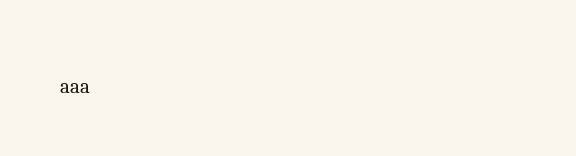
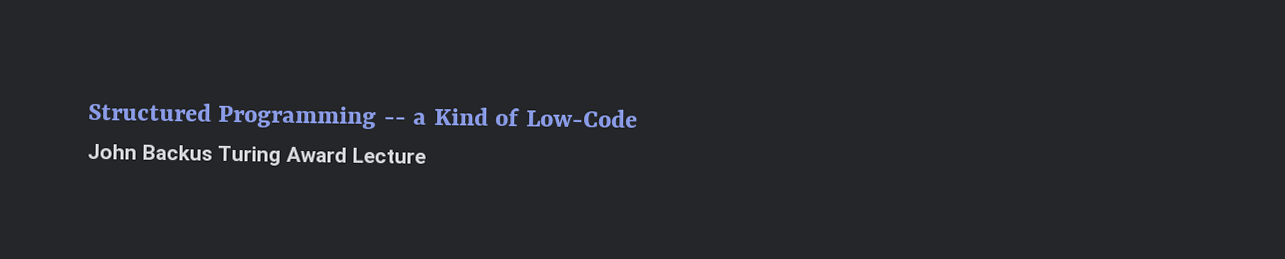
- aaa
+ Structured Programming -- a Kind of Low-Code
+ John Backus Turing Award Lecture

